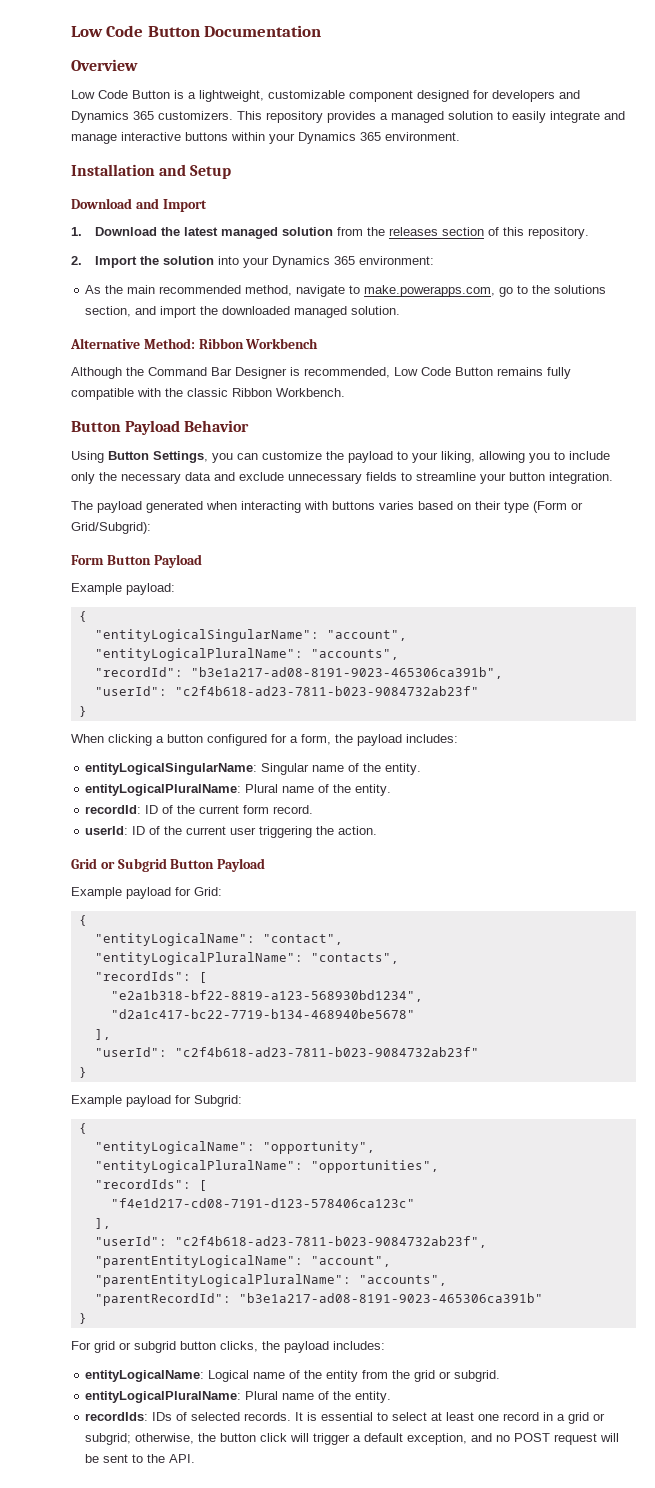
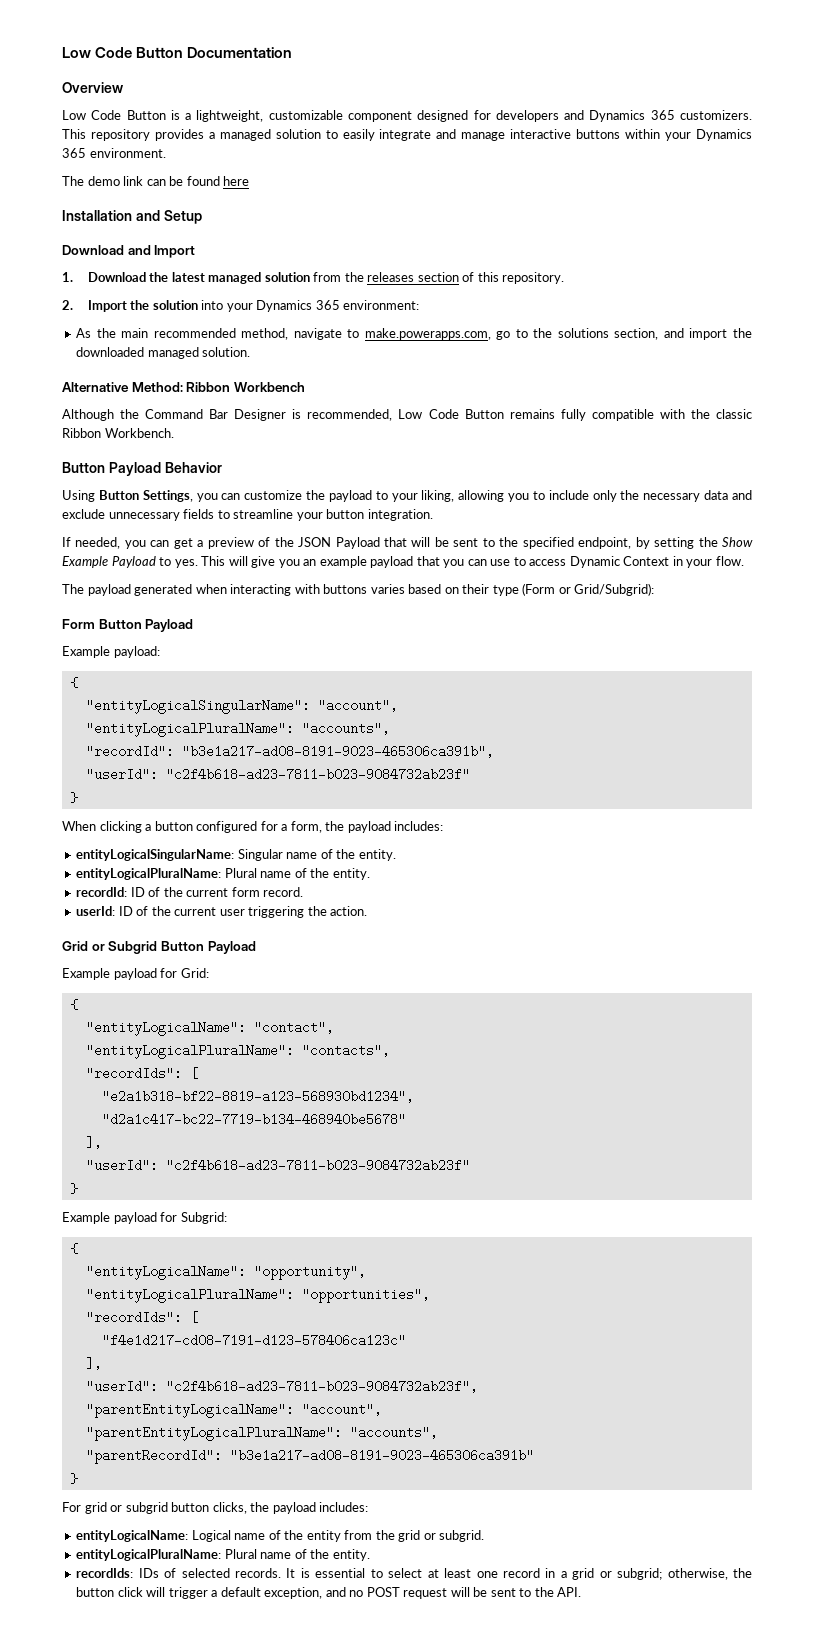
+ The demo link can be found here
+ If needed, you can get a preview of the JSON Payload that will be sent to the specified endpoint, by setting the Show Example Payload to yes. This will give you an example payload that you can use to access Dynamic Context in your flow.

